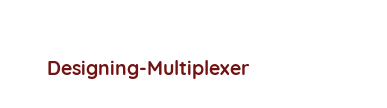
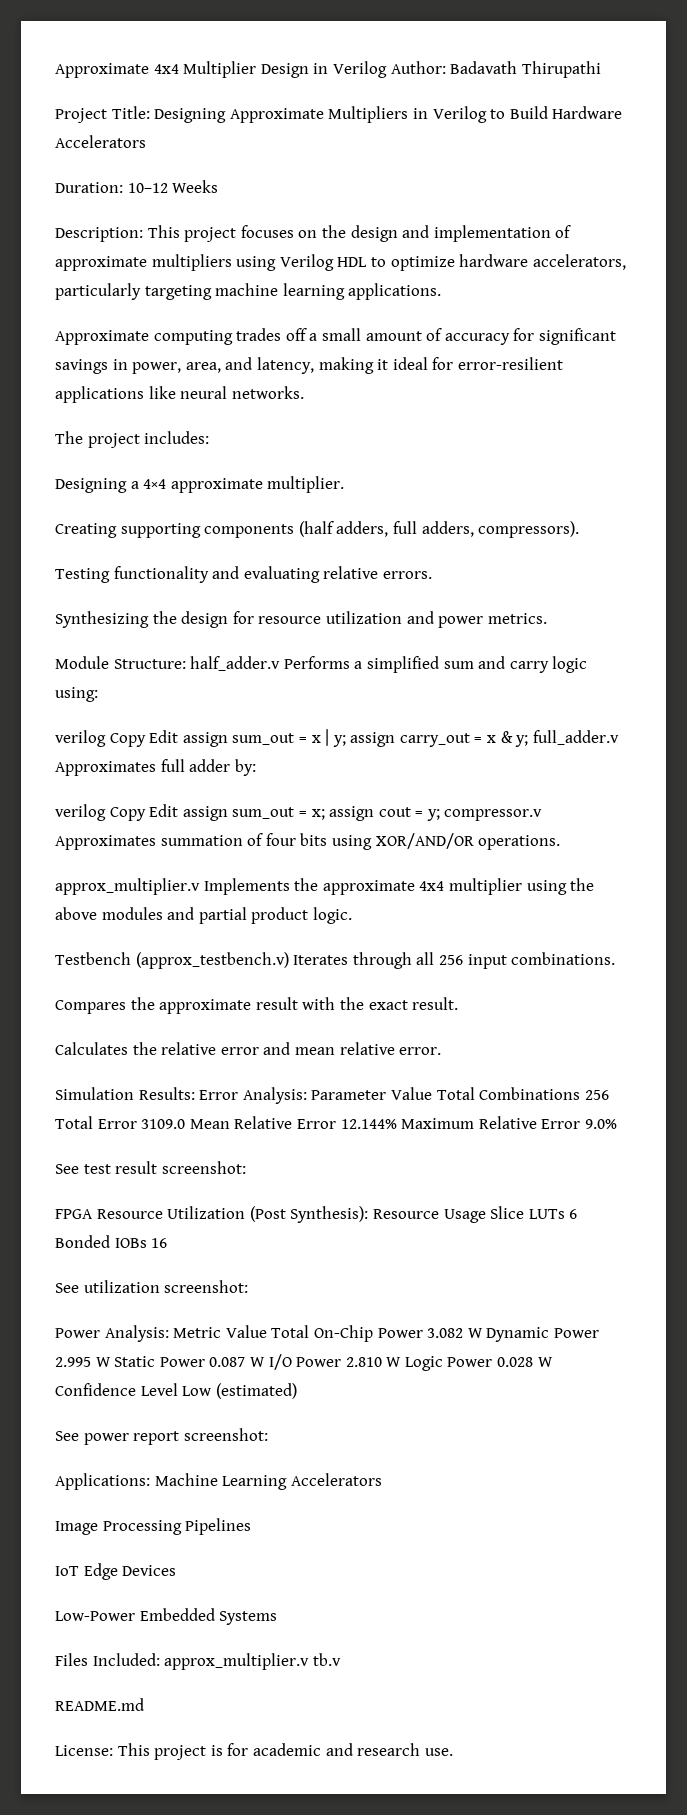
- Designing-Multiplexer
+ Approximate 4x4 Multiplier Design in Verilog Author: Badavath Thirupathi
+ Project Title: Designing Approximate Multipliers in Verilog to Build Hardware Accelerators
+ Duration: 10–12 Weeks
+ Description: This project focuses on the design and implementation of approximate multipliers using Verilog HDL to optimize hardware accelerators, particularly targeting machine learning applications.
+ Approximate computing trades off a small amount of accuracy for significant savings in power, area, and latency, making it ideal for error-resilient applications like neural networks.
+ The project includes:
+ Designing a 4×4 approximate multiplier.
+ Creating supporting components (half adders, full adders, compressors).
+ Testing functionality and evaluating relative errors.
+ Synthesizing the design for resource utilization and power metrics.
+ Module Structure: half_adder.v Performs a simplified sum and carry logic using:
+ verilog Copy Edit assign sum_out = x | y; assign carry_out = x & y; full_adder.v Approximates full adder by:
+ verilog Copy Edit assign sum_out = x; assign cout = y; compressor.v Approximates summation of four bits using XOR/AND/OR operations.
+ approx_multiplier.v Implements the approximate 4x4 multiplier using the above modules and partial product logic.
+ Testbench (approx_testbench.v) Iterates through all 256 input combinations.
+ Compares the approximate result with the exact result.
+ Calculates the relative error and mean relative error.
+ Simulation Results: Error Analysis: Parameter Value Total Combinations 256 Total Error 3109.0 Mean Relative Error 12.144% Maximum Relative Error 9.0%
+ See test result screenshot:
+ FPGA Resource Utilization (Post Synthesis): Resource Usage Slice LUTs 6 Bonded IOBs 16
+ See utilization screenshot:
+ Power Analysis: Metric Value Total On-Chip Power 3.082 W Dynamic Power 2.995 W Static Power 0.087 W I/O Power 2.810 W Logic Power 0.028 W Confidence Level Low (estimated)
+ See power report screenshot:
+ Applications: Machine Learning Accelerators
+ Image Processing Pipelines
+ IoT Edge Devices
+ Low-Power Embedded Systems
+ Files Included: approx_multiplier.v tb.v
+ README.md
+ License: This project is for academic and research use.

